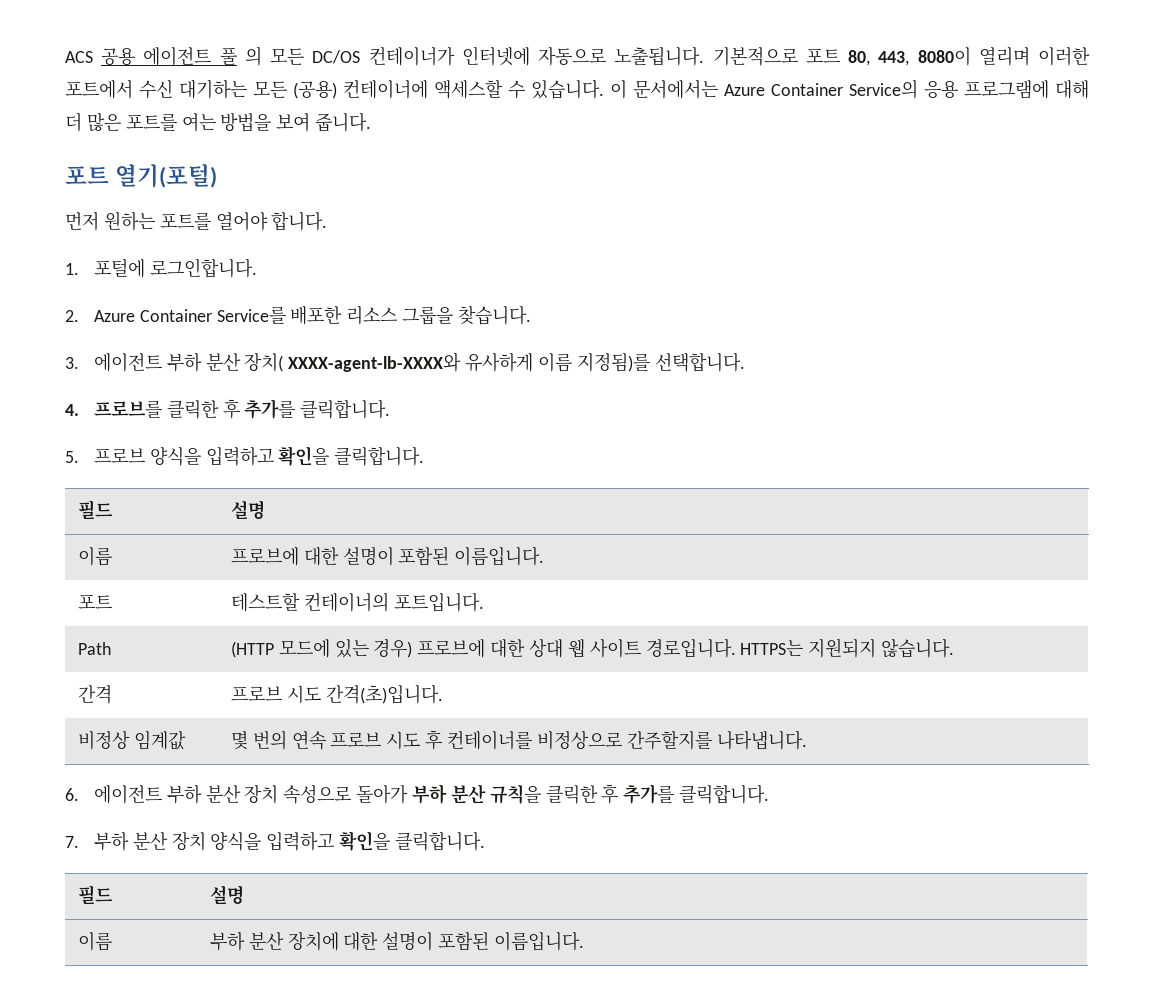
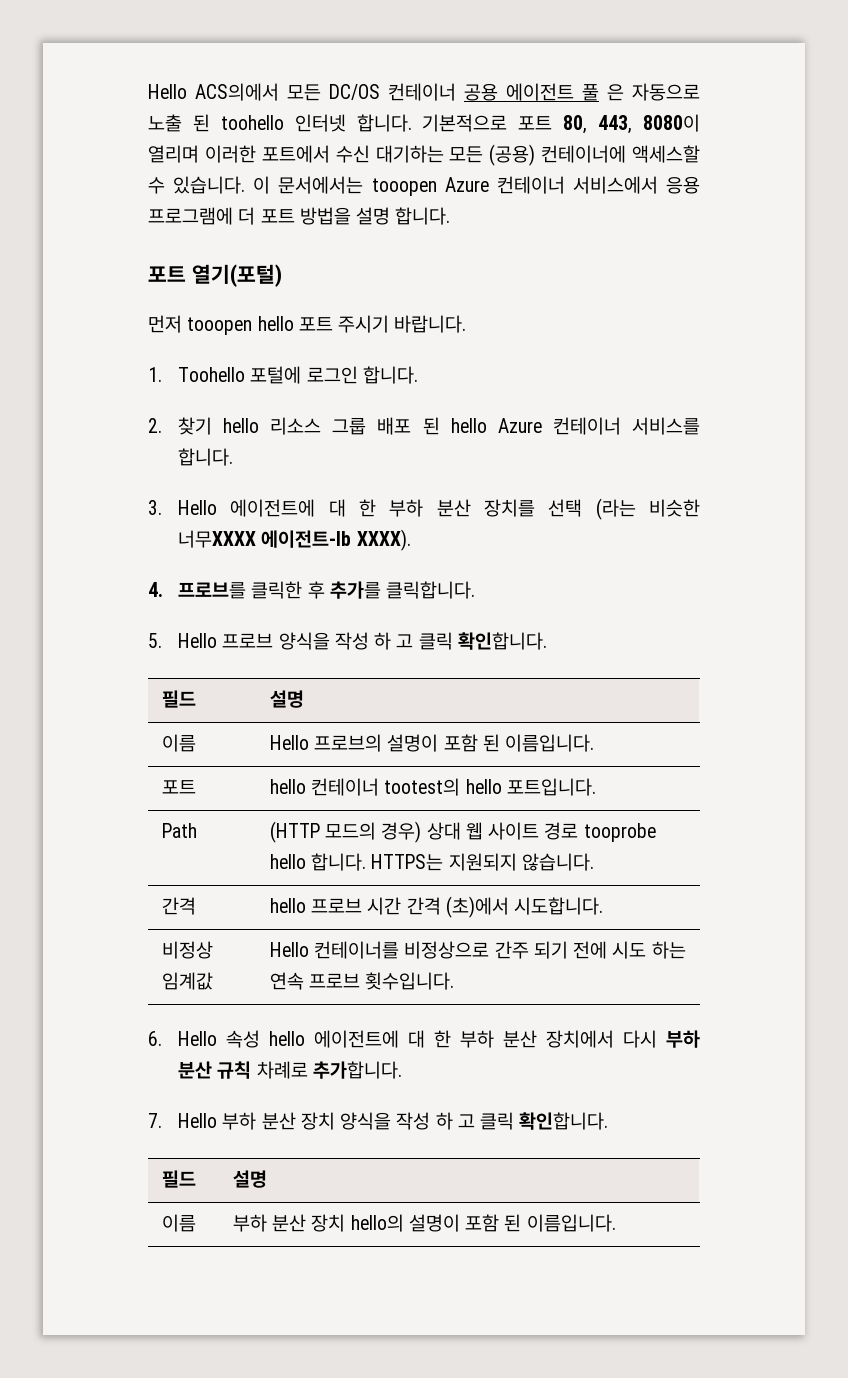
- ACS 공용 에이전트 풀 의 모든 DC/OS 컨테이너가 인터넷에 자동으로 노출됩니다.
+ Hello ACS의에서 모든 DC/OS 컨테이너 공용 에이전트 풀 은 자동으로 노출 된 toohello 인터넷 합니다.
- 이 문서에서는 Azure Container Service의 응용 프로그램에 대해 더 많은 포트를 여는 방법을 보여 줍니다.
+ 이 문서에서는 tooopen Azure 컨테이너 서비스에서 응용 프로그램에 더 포트 방법을 설명 합니다.
  포트 열기(포털)
- 먼저 원하는 포트를 열어야 합니다.
- 1. 포털에 로그인합니다.
- 2. Azure Container Service를 배포한 리소스 그룹을 찾습니다.
- 3. 에이전트 부하 분산 장치( XXXX-agent-lb-XXXX와 유사하게 이름 지정됨)를 선택합니다.
+ 먼저 tooopen hello 포트 주시기 바랍니다.
+ 1. Toohello 포털에 로그인 합니다.
+ 2. 찾기 hello 리소스 그룹 배포 된 hello Azure 컨테이너 서비스를 합니다.
+ 3. Hello 에이전트에 대 한 부하 분산 장치를 선택 (라는 비슷한 너무XXXX 에이전트-lb XXXX).
- 5. 프로브 양식을 입력하고 확인을 클릭합니다.
+ 5. Hello 프로브 양식을 작성 하 고 클릭 확인합니다.
  필드 | 설명
- 이름 | 프로브에 대한 설명이 포함된 이름입니다.
- 포트 | 테스트할 컨테이너의 포트입니다.
- Path | (HTTP 모드에 있는 경우) 프로브에 대한 상대 웹 사이트 경로입니다. HTTPS는 지원되지 않습니다.
- 간격 | 프로브 시도 간격(초)입니다.
- 비정상 임계값 | 몇 번의 연속 프로브 시도 후 컨테이너를 비정상으로 간주할지를 나타냅니다.
- 6. 에이전트 부하 분산 장치 속성으로 돌아가 부하 분산 규칙을 클릭한 후 추가를 클릭합니다.
+ 이름 | Hello 프로브의 설명이 포함 된 이름입니다.
+ 포트 | hello 컨테이너 tootest의 hello 포트입니다.
+ Path | (HTTP 모드의 경우) 상대 웹 사이트 경로 tooprobe hello 합니다. HTTPS는 지원되지 않습니다.
+ 간격 | hello 프로브 시간 간격 (초)에서 시도합니다.
+ 비정상 임계값 | Hello 컨테이너를 비정상으로 간주 되기 전에 시도 하는 연속 프로브 횟수입니다.
+ 6. Hello 속성 hello 에이전트에 대 한 부하 분산 장치에서 다시 부하 분산 규칙 차례로 추가합니다.
- 7. 부하 분산 장치 양식을 입력하고 확인을 클릭합니다.
+ 7. Hello 부하 분산 장치 양식을 작성 하 고 클릭 확인합니다.
- 이름 | 부하 분산 장치에 대한 설명이 포함된 이름입니다.
+ 이름 | 부하 분산 장치 hello의 설명이 포함 된 이름입니다.

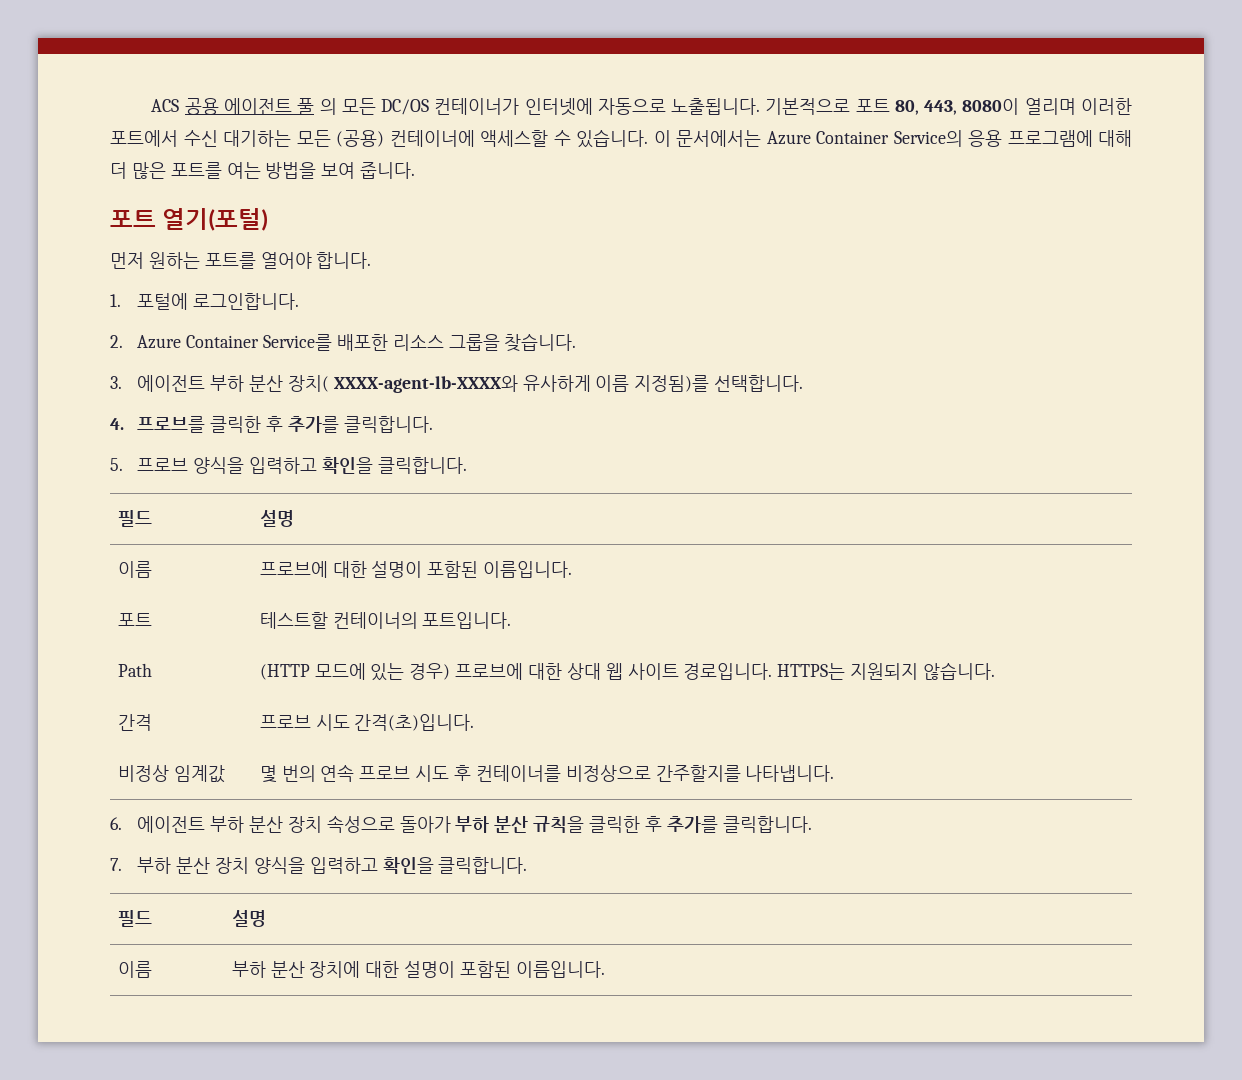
- Hello ACS의에서 모든 DC/OS 컨테이너 공용 에이전트 풀 은 자동으로 노출 된 toohello 인터넷 합니다.
+ ACS 공용 에이전트 풀 의 모든 DC/OS 컨테이너가 인터넷에 자동으로 노출됩니다.
- 이 문서에서는 tooopen Azure 컨테이너 서비스에서 응용 프로그램에 더 포트 방법을 설명 합니다.
+ 이 문서에서는 Azure Container Service의 응용 프로그램에 대해 더 많은 포트를 여는 방법을 보여 줍니다.
  포트 열기(포털)
- 먼저 tooopen hello 포트 주시기 바랍니다.
- 1. Toohello 포털에 로그인 합니다.
- 2. 찾기 hello 리소스 그룹 배포 된 hello Azure 컨테이너 서비스를 합니다.
- 3. Hello 에이전트에 대 한 부하 분산 장치를 선택 (라는 비슷한 너무XXXX 에이전트-lb XXXX).
+ 먼저 원하는 포트를 열어야 합니다.
+ 1. 포털에 로그인합니다.
+ 2. Azure Container Service를 배포한 리소스 그룹을 찾습니다.
+ 3. 에이전트 부하 분산 장치( XXXX-agent-lb-XXXX와 유사하게 이름 지정됨)를 선택합니다.
- 5. Hello 프로브 양식을 작성 하 고 클릭 확인합니다.
+ 5. 프로브 양식을 입력하고 확인을 클릭합니다.
  필드 | 설명
- 이름 | Hello 프로브의 설명이 포함 된 이름입니다.
- 포트 | hello 컨테이너 tootest의 hello 포트입니다.
- Path | (HTTP 모드의 경우) 상대 웹 사이트 경로 tooprobe hello 합니다. HTTPS는 지원되지 않습니다.
- 간격 | hello 프로브 시간 간격 (초)에서 시도합니다.
- 비정상 임계값 | Hello 컨테이너를 비정상으로 간주 되기 전에 시도 하는 연속 프로브 횟수입니다.
- 6. Hello 속성 hello 에이전트에 대 한 부하 분산 장치에서 다시 부하 분산 규칙 차례로 추가합니다.
+ 이름 | 프로브에 대한 설명이 포함된 이름입니다.
+ 포트 | 테스트할 컨테이너의 포트입니다.
+ Path | (HTTP 모드에 있는 경우) 프로브에 대한 상대 웹 사이트 경로입니다. HTTPS는 지원되지 않습니다.
+ 간격 | 프로브 시도 간격(초)입니다.
+ 비정상 임계값 | 몇 번의 연속 프로브 시도 후 컨테이너를 비정상으로 간주할지를 나타냅니다.
+ 6. 에이전트 부하 분산 장치 속성으로 돌아가 부하 분산 규칙을 클릭한 후 추가를 클릭합니다.
- 7. Hello 부하 분산 장치 양식을 작성 하 고 클릭 확인합니다.
+ 7. 부하 분산 장치 양식을 입력하고 확인을 클릭합니다.
- 이름 | 부하 분산 장치 hello의 설명이 포함 된 이름입니다.
+ 이름 | 부하 분산 장치에 대한 설명이 포함된 이름입니다.

